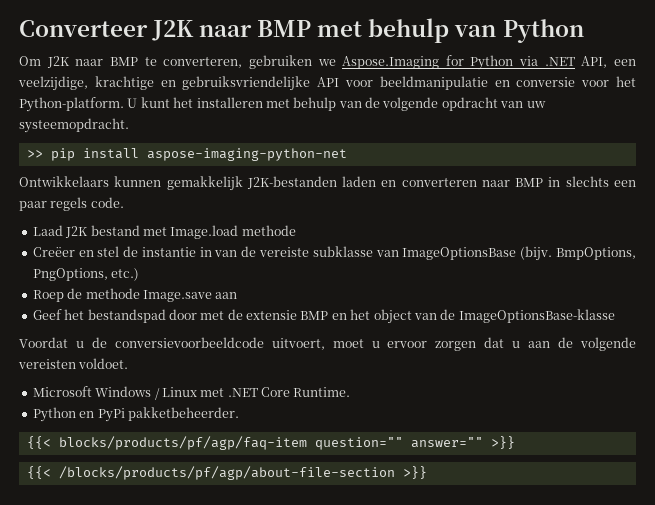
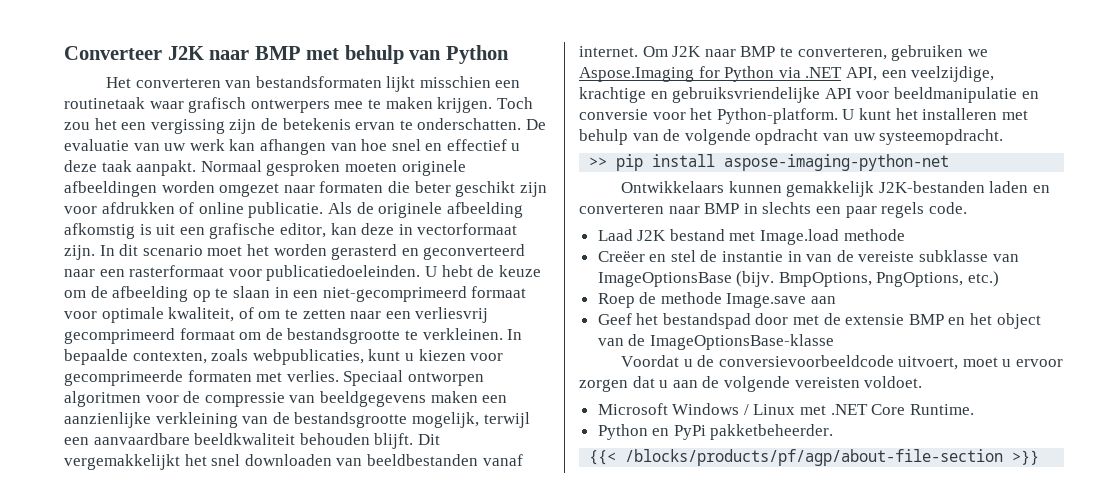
+ Het converteren van bestandsformaten lijkt misschien een routinetaak waar grafisch ontwerpers mee te maken krijgen. Toch zou het een vergissing zijn de betekenis ervan te onderschatten. De evaluatie van uw werk kan afhangen van hoe snel en effectief u deze taak aanpakt. Normaal gesproken moeten originele afbeeldingen worden omgezet naar formaten die beter geschikt zijn voor afdrukken of online publicatie. Als de originele afbeelding afkomstig is uit een grafische editor, kan deze in vectorformaat zijn. In dit scenario moet het worden gerasterd en geconverteerd naar een rasterformaat voor publicatiedoeleinden. U hebt de keuze om de afbeelding op te slaan in een niet-gecomprimeerd formaat voor optimale kwaliteit, of om te zetten naar een verliesvrij gecomprimeerd formaat om de bestandsgrootte te verkleinen. In bepaalde contexten, zoals webpublicaties, kunt u kiezen voor gecomprimeerde formaten met verlies. Speciaal ontworpen algoritmen voor de compressie van beeldgegevens maken een aanzienlijke verkleining van de bestandsgrootte mogelijk, terwijl een aanvaardbare beeldkwaliteit behouden blijft. Dit vergemakkelijkt het snel downloaden van beeldbestanden vanaf internet.
- {{< blocks/products/pf/agp/faq-item question="" answer="" >}}

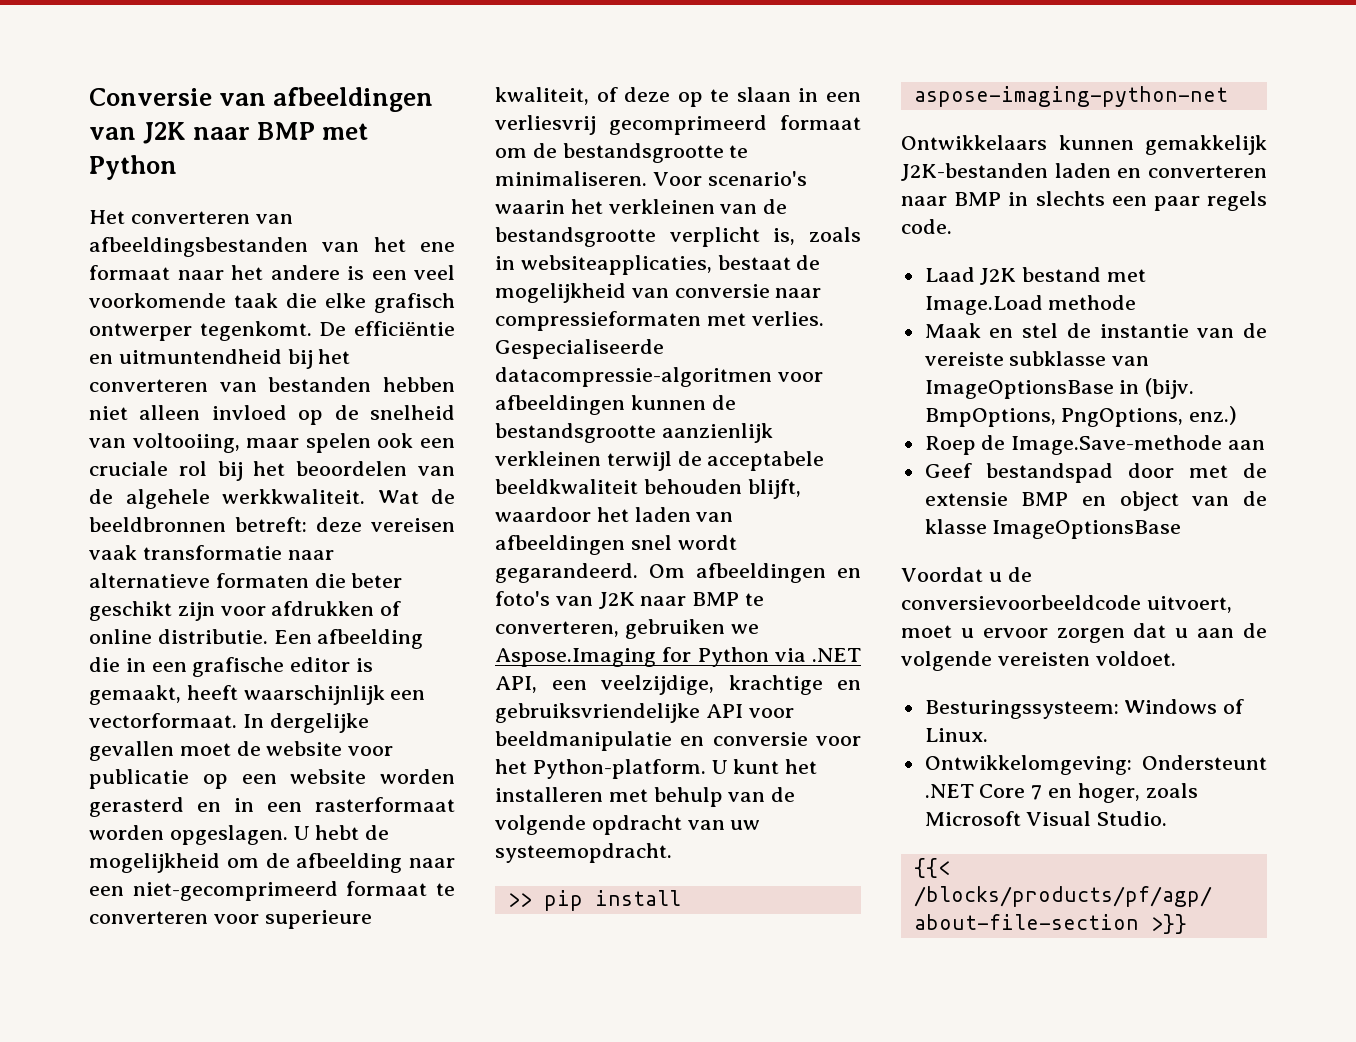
- Converteer J2K naar BMP met behulp van Python
+ Conversie van afbeeldingen van J2K naar BMP met Python
- Het converteren van bestandsformaten lijkt misschien een routinetaak waar grafisch ontwerpers mee te maken krijgen. Toch zou het een vergissing zijn de betekenis ervan te onderschatten. De evaluatie van uw werk kan afhangen van hoe snel en effectief u deze taak aanpakt. Normaal gesproken moeten originele afbeeldingen worden omgezet naar formaten die beter geschikt zijn voor afdrukken of online publicatie. Als de originele afbeelding afkomstig is uit een grafische editor, kan deze in vectorformaat zijn. In dit scenario moet het worden gerasterd en geconverteerd naar een rasterformaat voor publicatiedoeleinden.
+ Het converteren van afbeeldingsbestanden van het ene formaat naar het andere is een veel voorkomende taak die elke grafisch ontwerper tegenkomt. De efficiëntie en uitmuntendheid bij het converteren van bestanden hebben niet alleen invloed op de snelheid van voltooiing, maar spelen ook een cruciale rol bij het beoordelen van de algehele werkkwaliteit. Wat de beeldbronnen betreft: deze vereisen vaak transformatie naar alternatieve formaten die beter geschikt zijn voor afdrukken of online distributie. Een afbeelding die in een grafische editor is gemaakt, heeft waarschijnlijk een vectorformaat. In dergelijke gevallen moet de website voor publicatie op een website worden gerasterd en in een rasterformaat worden opgeslagen.
- U hebt de keuze om de afbeelding op te slaan in een niet-gecomprimeerd formaat voor optimale kwaliteit, of om te zetten naar een verliesvrij gecomprimeerd formaat om de bestandsgrootte te verkleinen. In bepaalde contexten, zoals webpublicaties, kunt u kiezen voor gecomprimeerde formaten met verlies. Speciaal ontworpen algoritmen voor de compressie van beeldgegevens maken een aanzienlijke verkleining van de bestandsgrootte mogelijk, terwijl een aanvaardbare beeldkwaliteit behouden blijft. Dit vergemakkelijkt het snel downloaden van beeldbestanden vanaf internet. Om J2K naar BMP te converteren, gebruiken we Aspose.Imaging for Python via .NET API, een veelzijdige, krachtige en gebruiksvriendelijke API voor beeldmanipulatie en conversie voor het Python-platform.
+ U hebt de mogelijkheid om de afbeelding naar een niet-gecomprimeerd formaat te converteren voor superieure kwaliteit, of deze op te slaan in een verliesvrij gecomprimeerd formaat om de bestandsgrootte te minimaliseren. Voor scenario's waarin het verkleinen van de bestandsgrootte verplicht is, zoals in websiteapplicaties, bestaat de mogelijkheid van conversie naar compressieformaten met verlies. Gespecialiseerde datacompressie-algoritmen voor afbeeldingen kunnen de bestandsgrootte aanzienlijk verkleinen terwijl de acceptabele beeldkwaliteit behouden blijft, waardoor het laden van afbeeldingen snel wordt gegarandeerd. Om afbeeldingen en foto's van J2K naar BMP te converteren, gebruiken we Aspose.Imaging for Python via .NET API, een veelzijdige, krachtige en gebruiksvriendelijke API voor beeldmanipulatie en conversie voor het Python-platform.
- Laad J2K bestand met Image.load methode
+ Laad J2K bestand met Image.Load methode
- Creëer en stel de instantie in van de vereiste subklasse van ImageOptionsBase (bijv.
+ Maak en stel de instantie van de vereiste subklasse van ImageOptionsBase in (bijv.
- BmpOptions, PngOptions, etc.)
+ BmpOptions, PngOptions, enz.)
- Roep de methode Image.save aan
+ Roep de Image.Save-methode aan
- Geef het bestandspad door met de extensie BMP en het object van de ImageOptionsBase-klasse
+ Geef bestandspad door met de extensie BMP en object van de klasse ImageOptionsBase
- Microsoft Windows / Linux met .NET Core Runtime.
- Python en PyPi pakketbeheerder.
+ Besturingssysteem: Windows of Linux.
+ Ontwikkelomgeving: Ondersteunt .NET Core 7 en hoger, zoals Microsoft Visual Studio.

